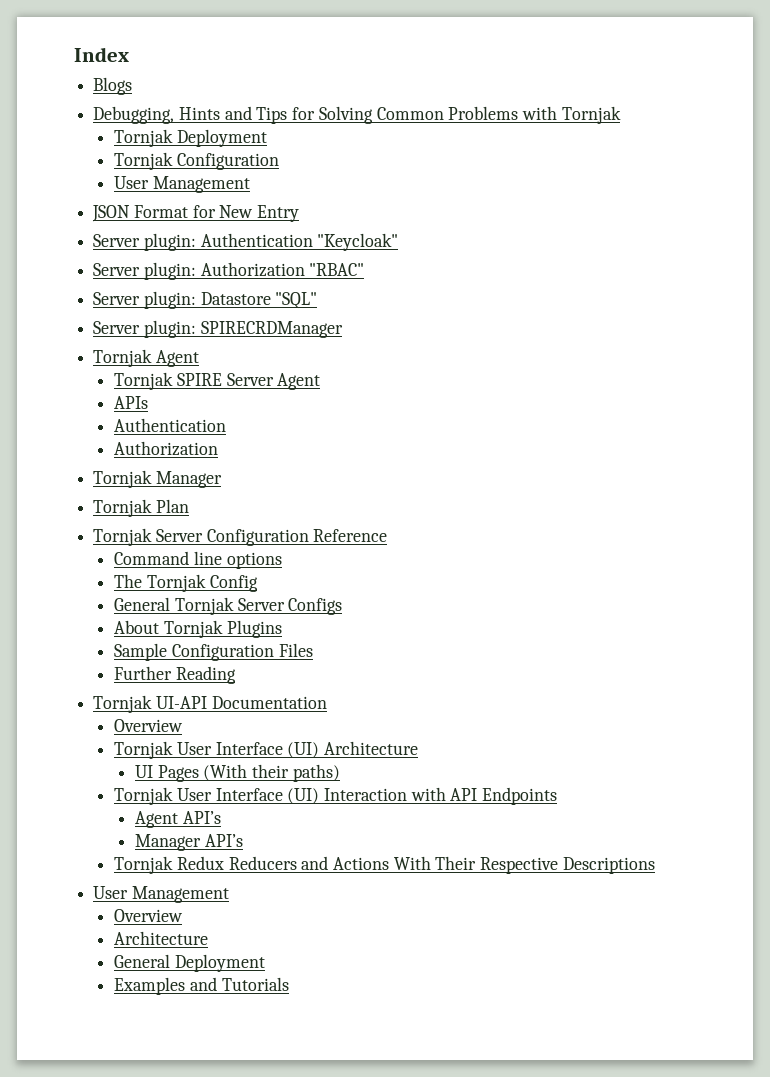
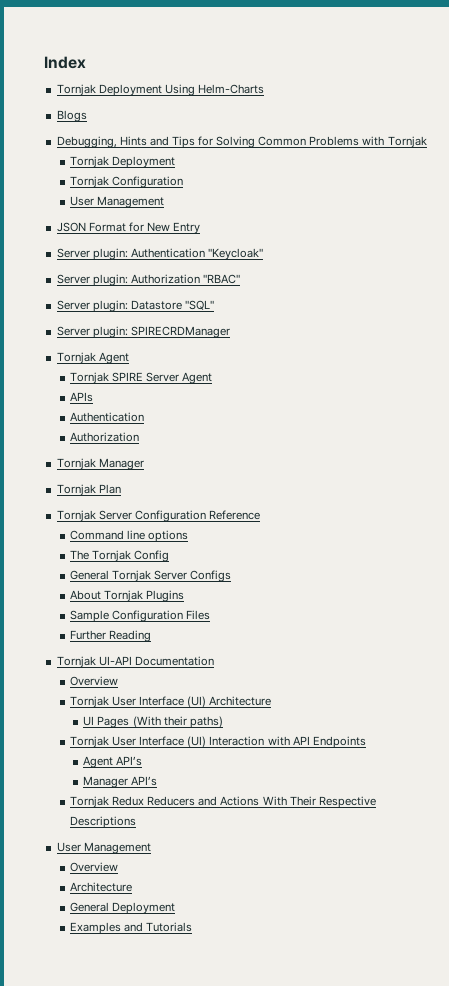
+ Tornjak Deployment Using Helm-Charts

